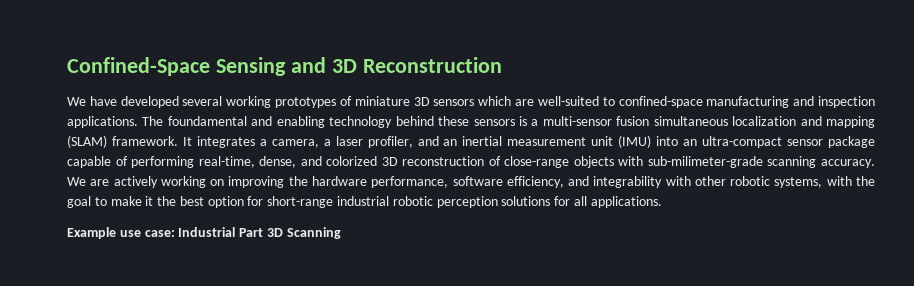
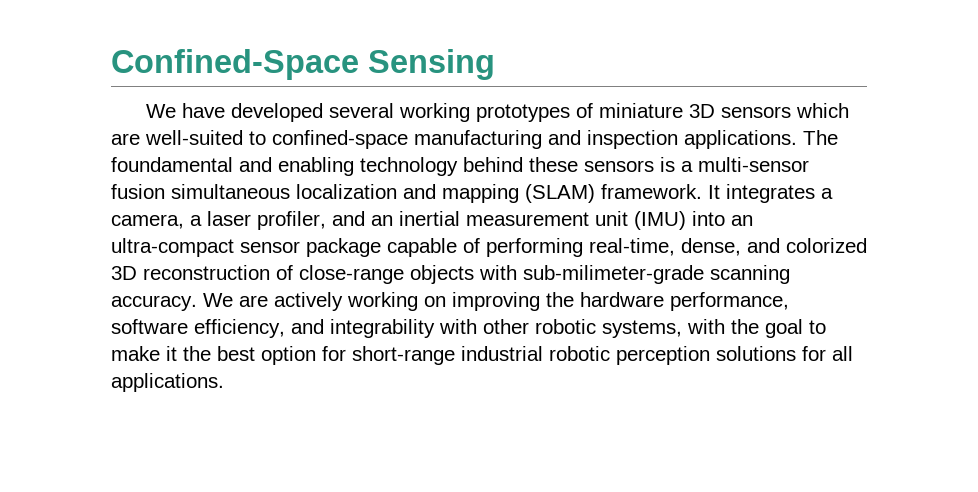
- Confined-Space Sensing and 3D Reconstruction
+ Confined-Space Sensing
- Example use case: Industrial Part 3D Scanning

